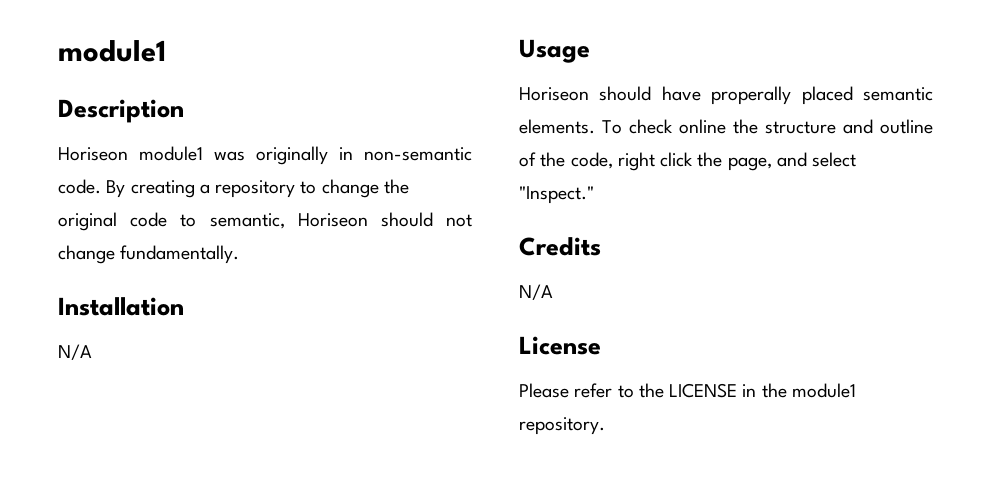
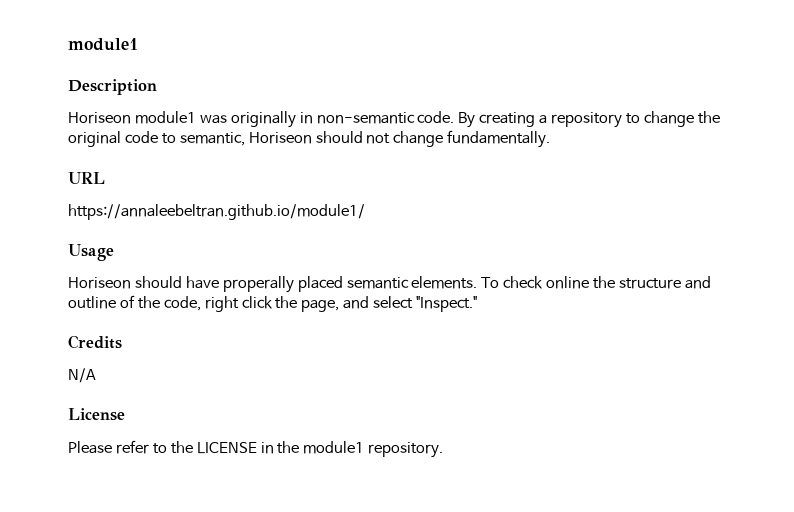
- Installation
- N/A
+ URL
+ https://annaleebeltran.github.io/module1/

